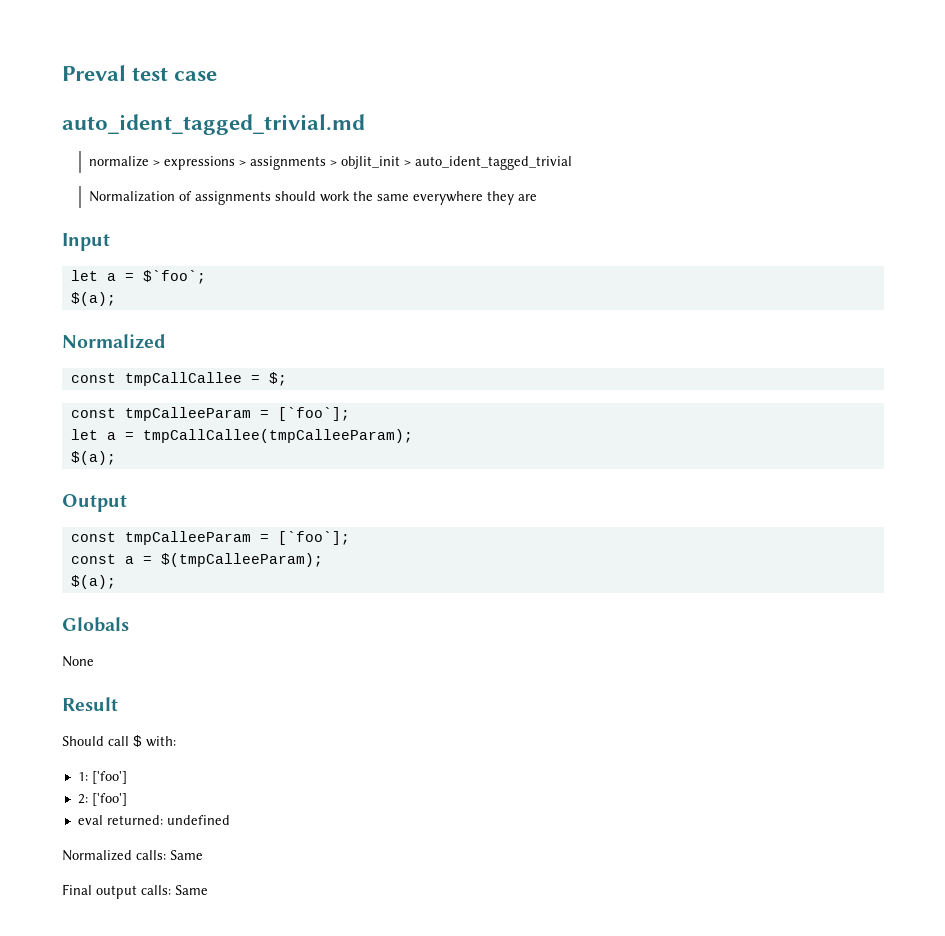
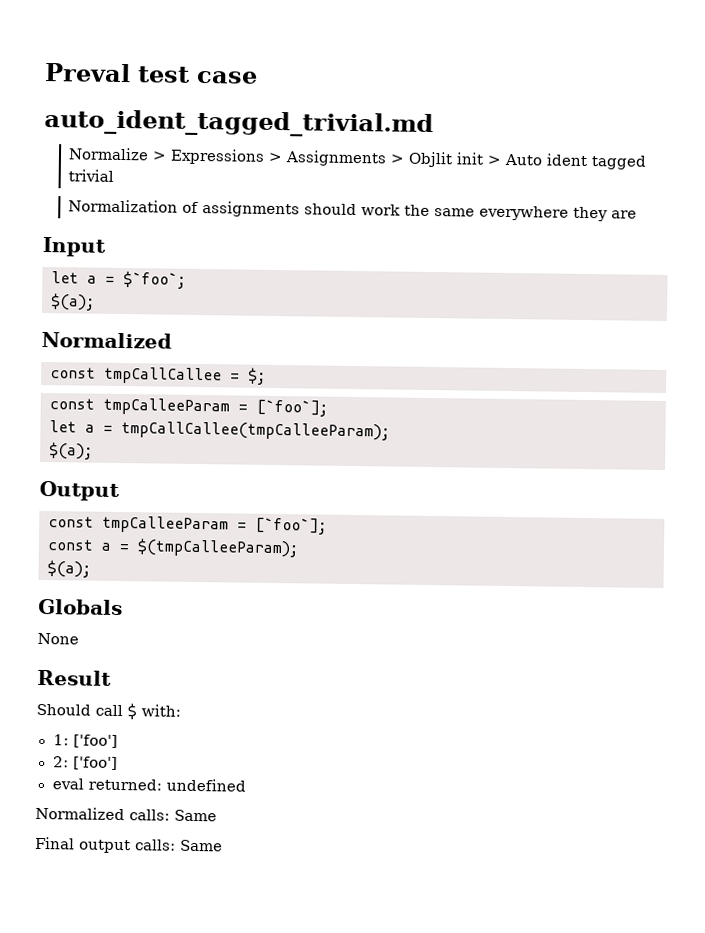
- normalize > expressions > assignments > objlit_init > auto_ident_tagged_trivial
+ Normalize > Expressions > Assignments > Objlit init > Auto ident tagged trivial

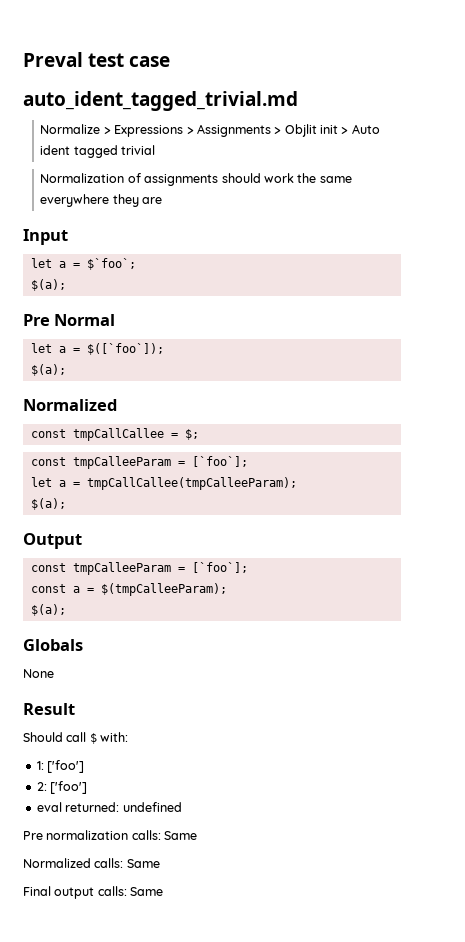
+ Pre Normal
+ let a = $([`foo`]);
+ $(a);
+ Pre normalization calls: Same

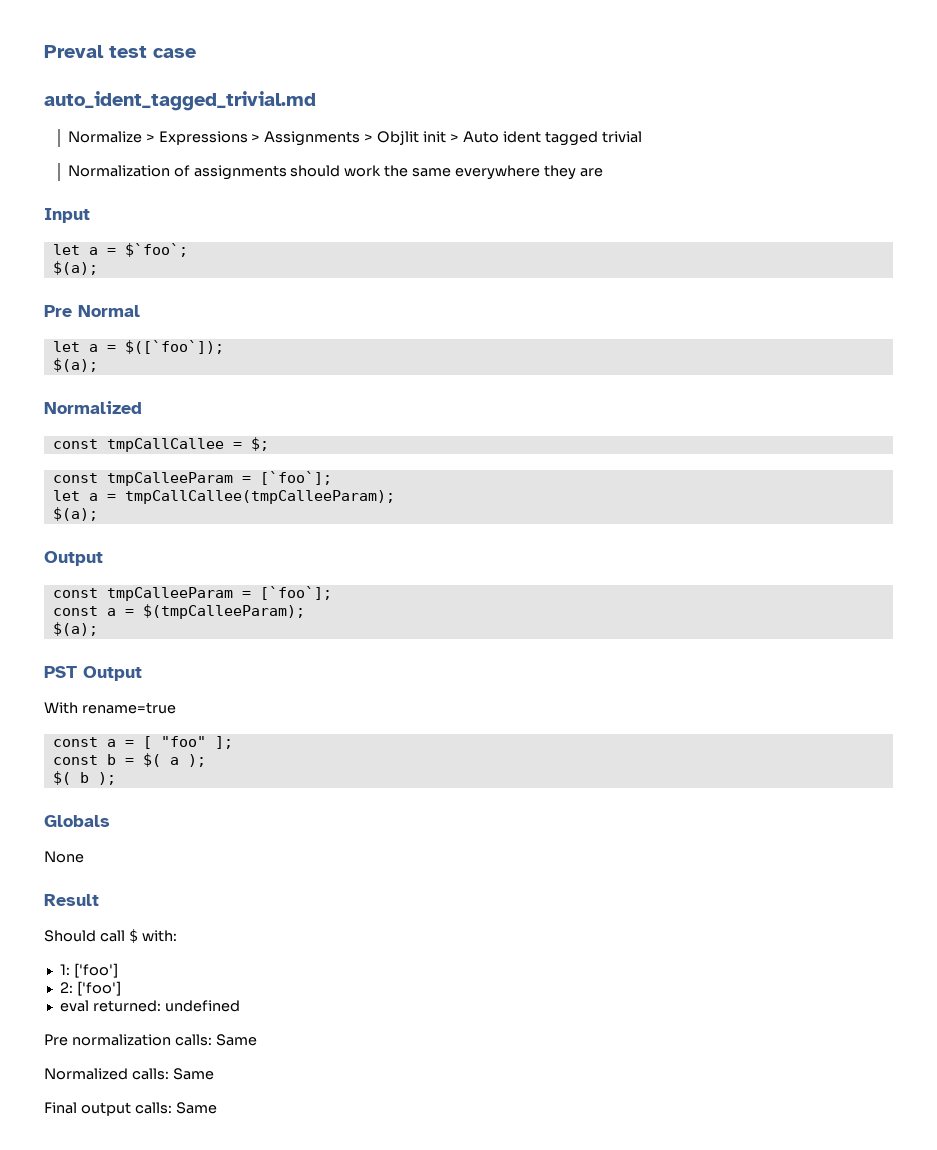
+ PST Output
+ With rename=true
+ const a = [ "foo" ];
+ const b = $( a );
+ $( b );

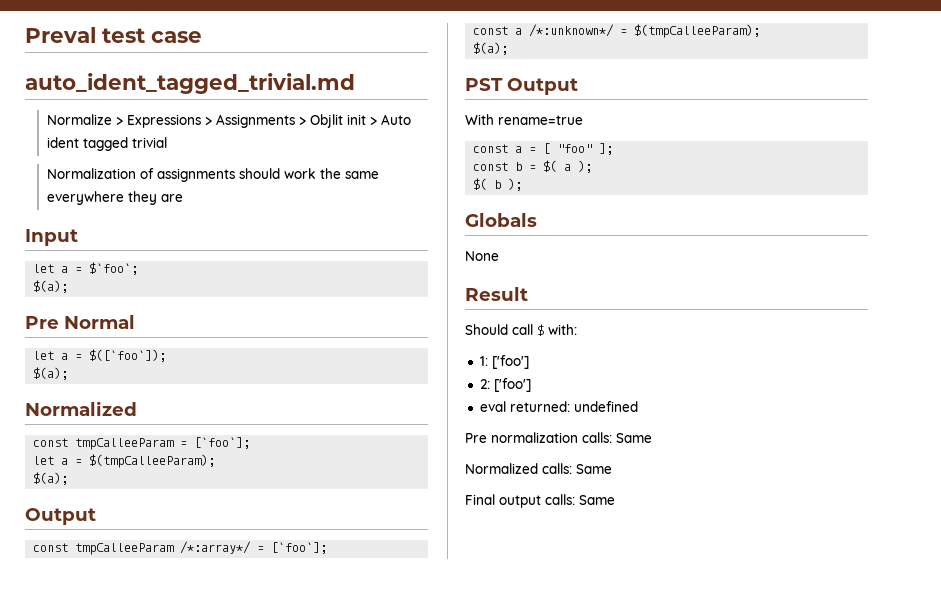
- const tmpCallCallee = $;
- let a = tmpCallCallee(tmpCalleeParam);
+ let a = $(tmpCalleeParam);
  $(a);
  Output
- const tmpCalleeParam = [`foo`];
+ const tmpCalleeParam /*:array*/ = [`foo`];
- const a = $(tmpCalleeParam);
+ const a /*:unknown*/ = $(tmpCalleeParam);

